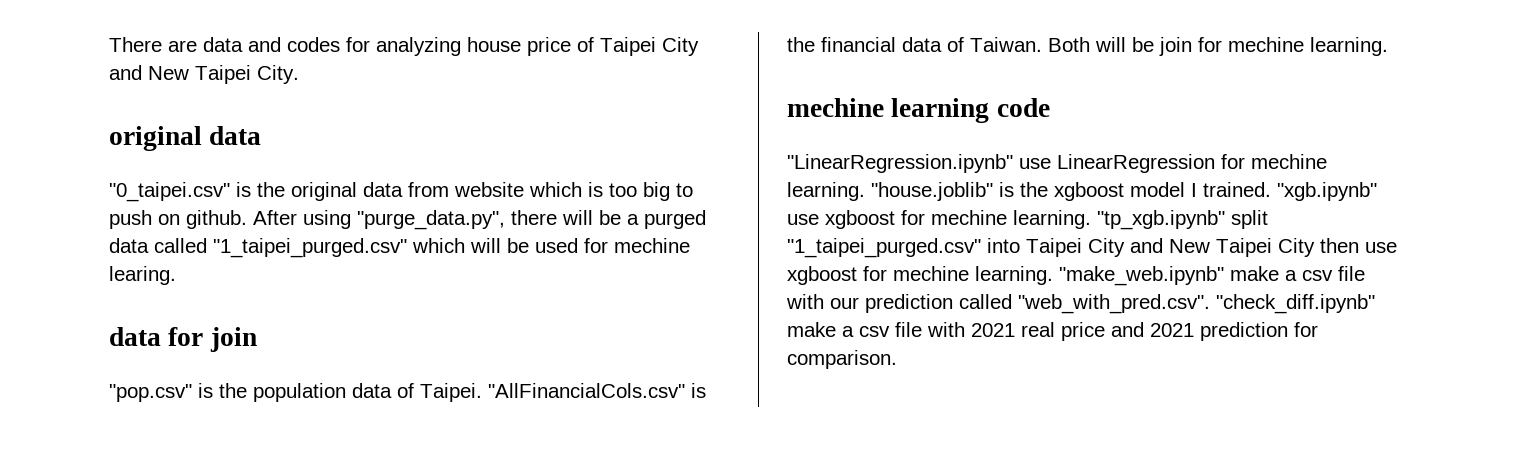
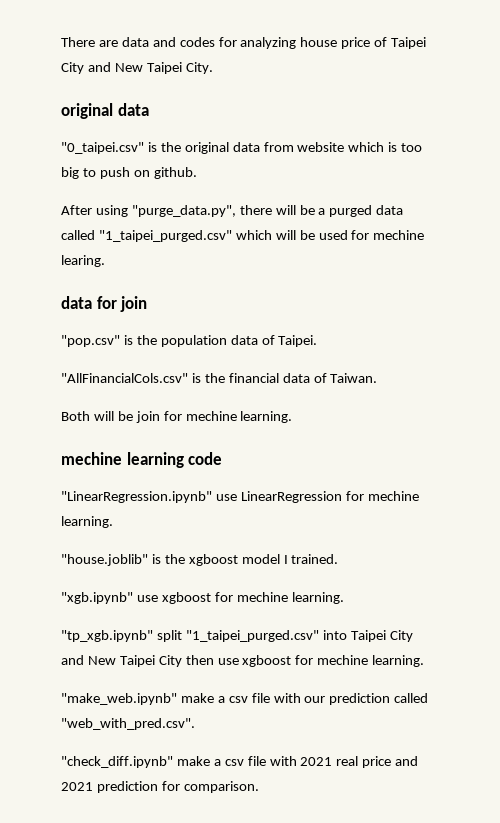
- "0_taipei.csv" is the original data from website which is too big to push on github. After using "purge_data.py", there will be a purged data called "1_taipei_purged.csv" which will be used for mechine learing.
+ "0_taipei.csv" is the original data from website which is too big to push on github.
+ After using "purge_data.py", there will be a purged data called "1_taipei_purged.csv" which will be used for mechine learing.
- "pop.csv" is the population data of Taipei. "AllFinancialCols.csv" is the financial data of Taiwan. Both will be join for mechine learning.
+ "pop.csv" is the population data of Taipei.
+ "AllFinancialCols.csv" is the financial data of Taiwan.
+ Both will be join for mechine learning.
- "LinearRegression.ipynb" use LinearRegression for mechine learning. "house.joblib" is the xgboost model I trained. "xgb.ipynb" use xgboost for mechine learning. "tp_xgb.ipynb" split "1_taipei_purged.csv" into Taipei City and New Taipei City then use xgboost for mechine learning. "make_web.ipynb" make a csv file with our prediction called "web_with_pred.csv". "check_diff.ipynb" make a csv file with 2021 real price and 2021 prediction for comparison.
+ "LinearRegression.ipynb" use LinearRegression for mechine learning.
+ "house.joblib" is the xgboost model I trained.
+ "xgb.ipynb" use xgboost for mechine learning.
+ "tp_xgb.ipynb" split "1_taipei_purged.csv" into Taipei City and New Taipei City then use xgboost for mechine learning.
+ "make_web.ipynb" make a csv file with our prediction called "web_with_pred.csv".
+ "check_diff.ipynb" make a csv file with 2021 real price and 2021 prediction for comparison.

